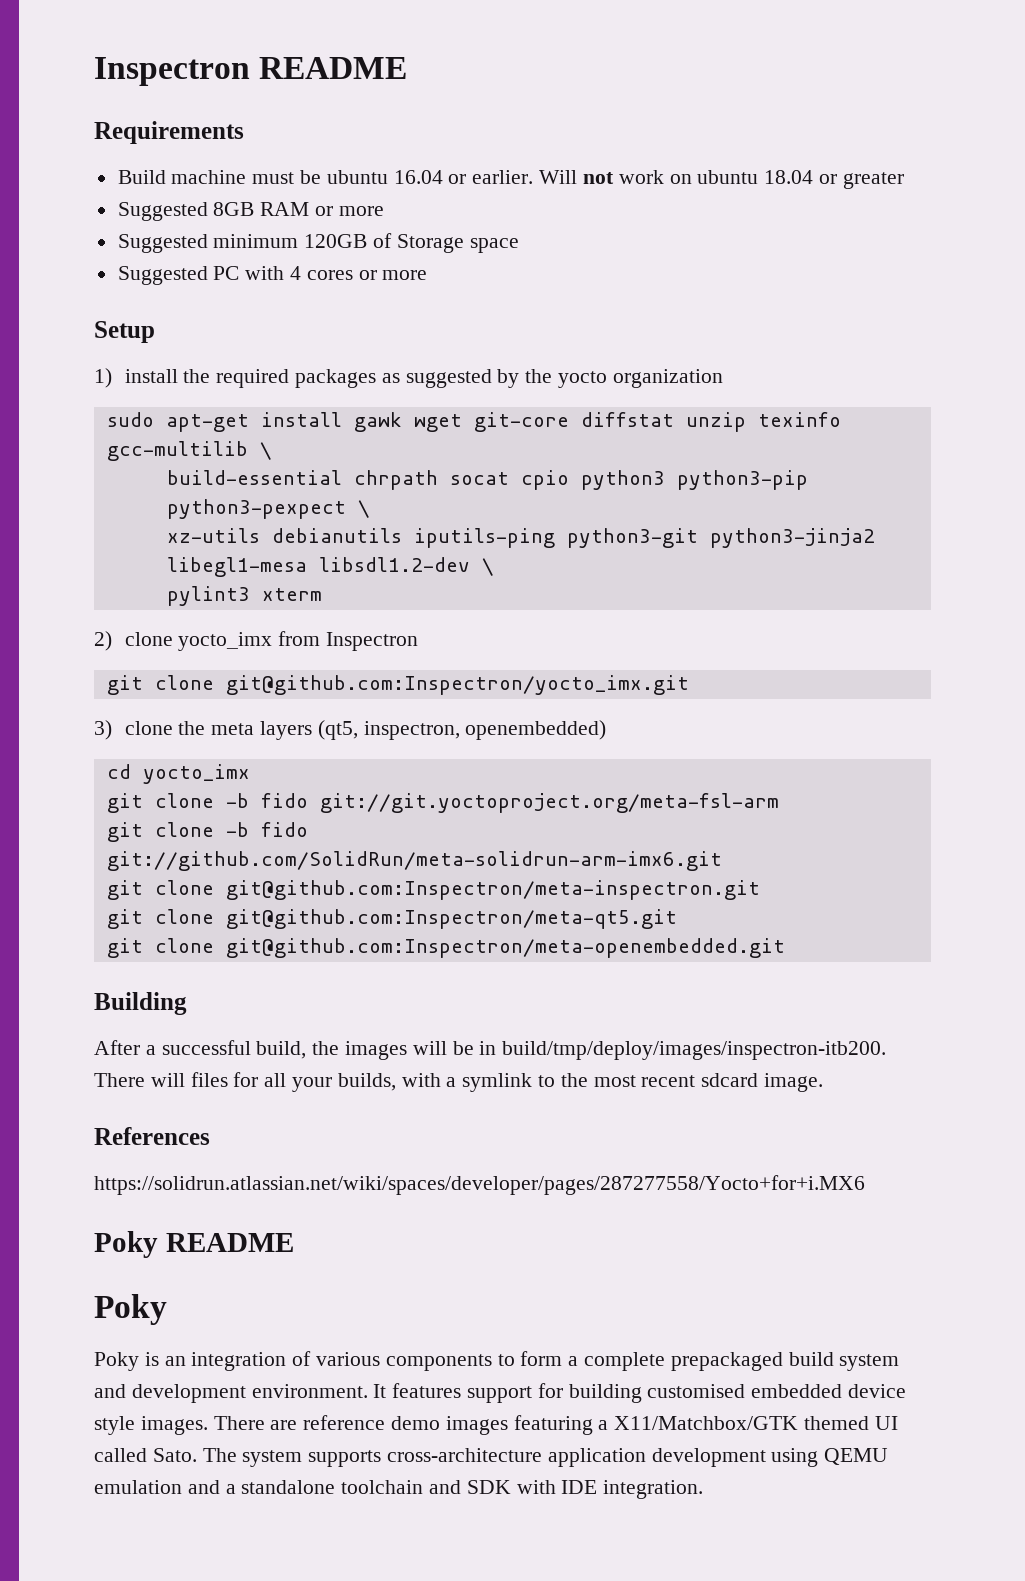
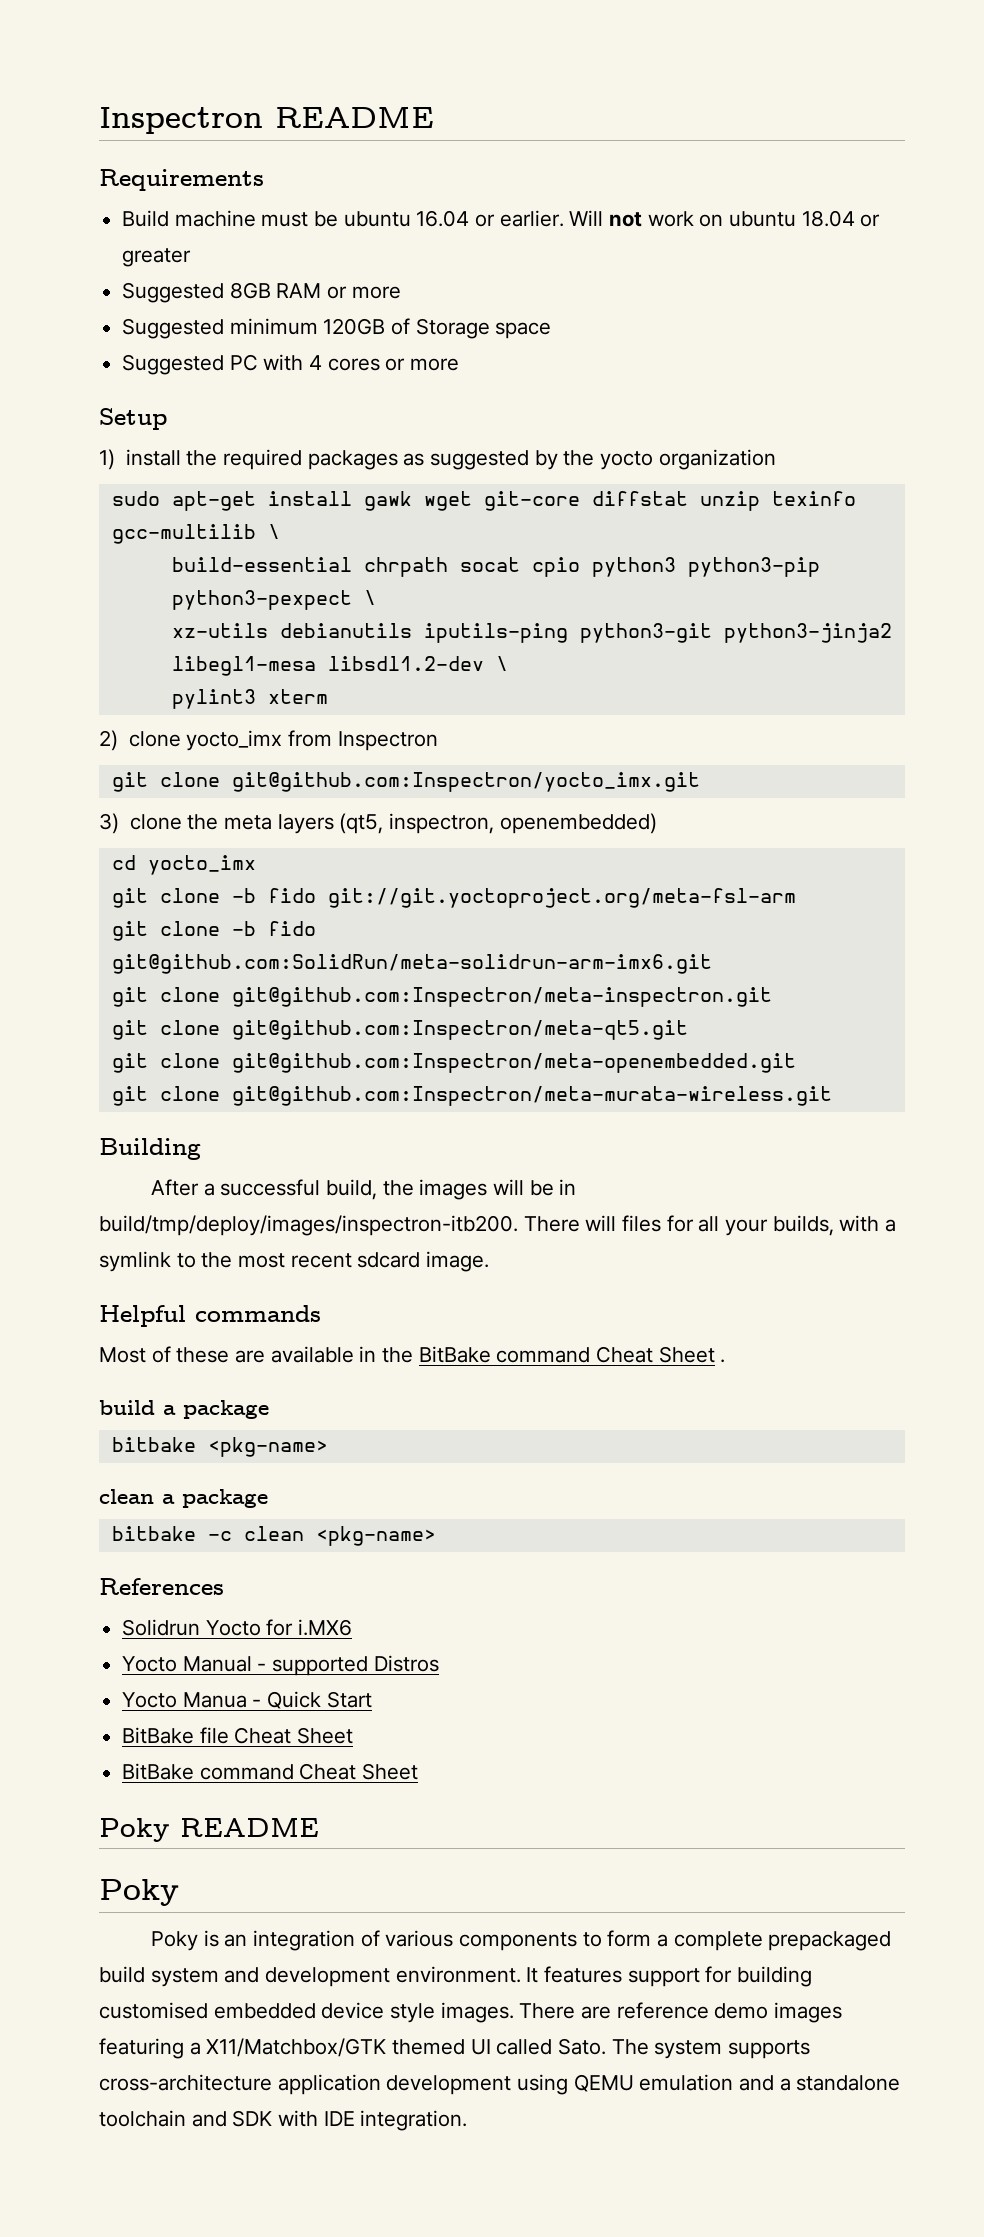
- git clone -b fido git://github.com/SolidRun/meta-solidrun-arm-imx6.git
+ git clone -b fido git@github.com:SolidRun/meta-solidrun-arm-imx6.git
+ git clone git@github.com:Inspectron/meta-murata-wireless.git
+ Helpful commands
+ Most of these are available in the BitBake command Cheat Sheet .
+ build a package
+ bitbake <pkg-name>
+ clean a package
+ bitbake -c clean <pkg-name>
  References
- https://solidrun.atlassian.net/wiki/spaces/developer/pages/287277558/Yocto+for+i.MX6
+ Solidrun Yocto for i.MX6
+ Yocto Manual - supported Distros
+ Yocto Manua - Quick Start
+ BitBake file Cheat Sheet
+ BitBake command Cheat Sheet

